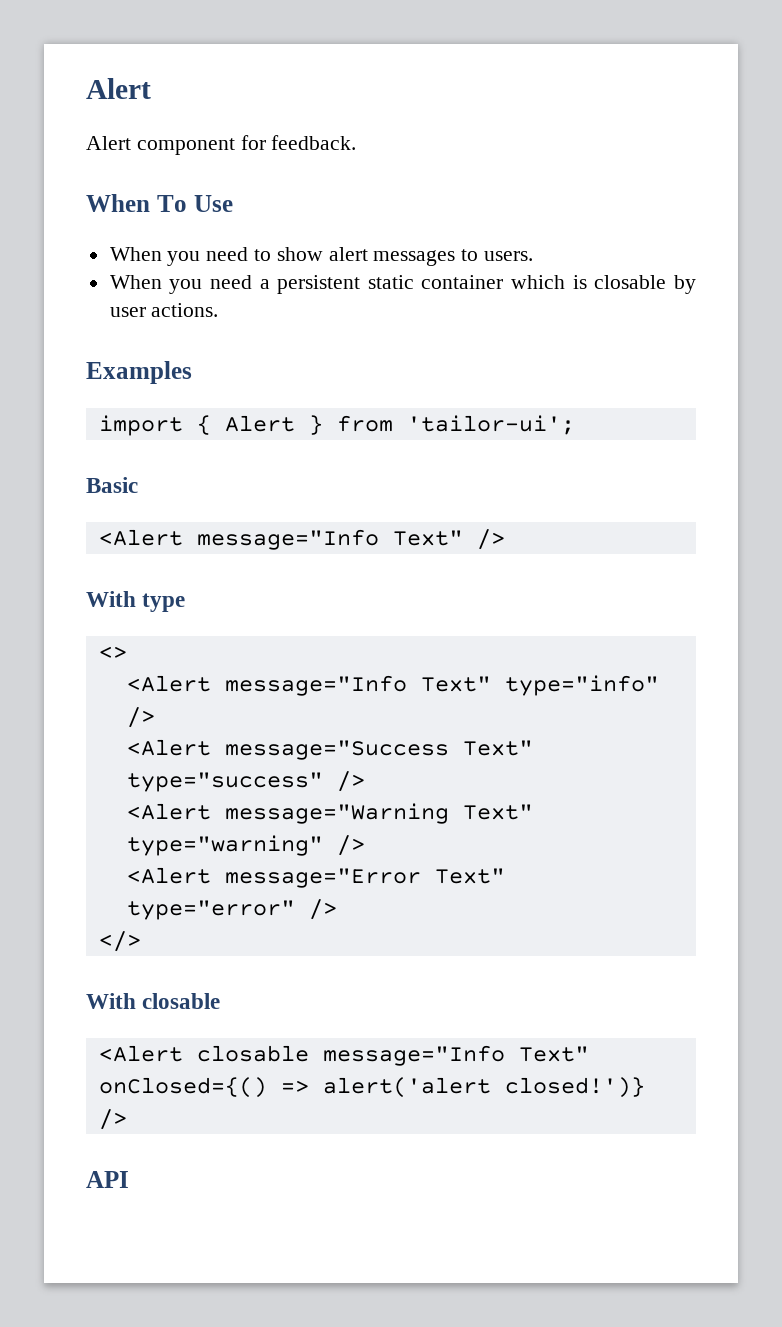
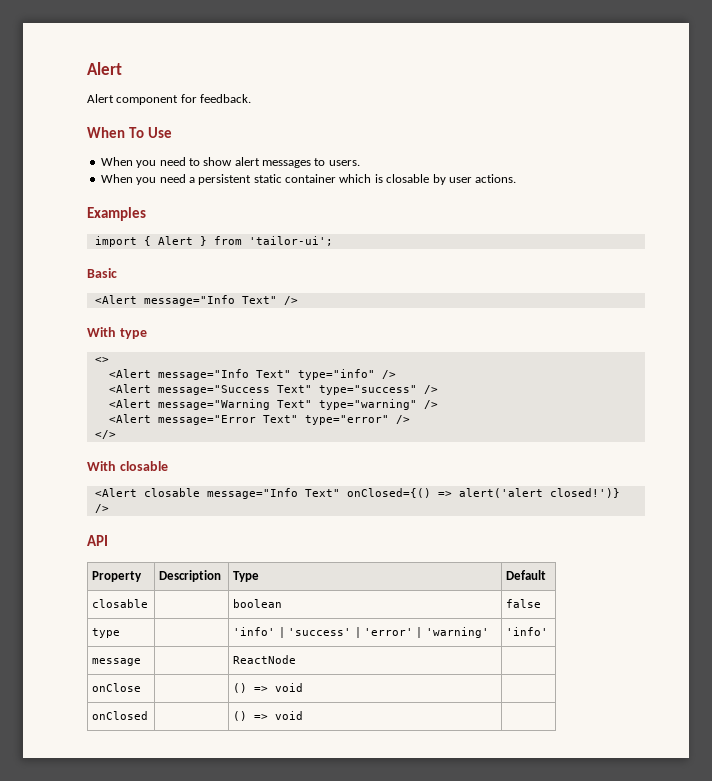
+ Property | Description | Type | Default
+ closable | | boolean | false
+ type | | 'info' | 'success' | 'error' | 'warning' | 'info'
+ message | | ReactNode |
+ onClose | | () => void |
+ onClosed | | () => void |

